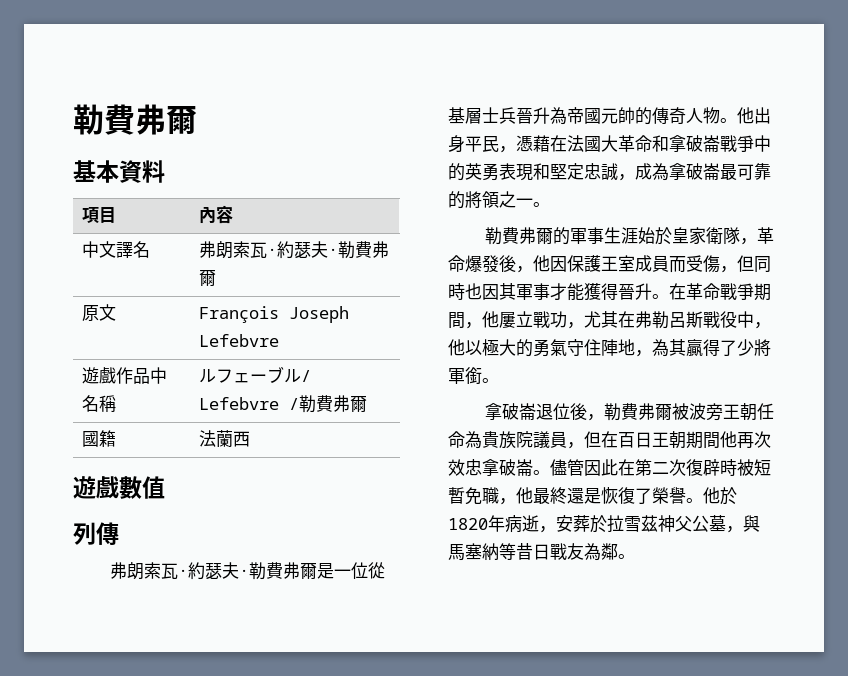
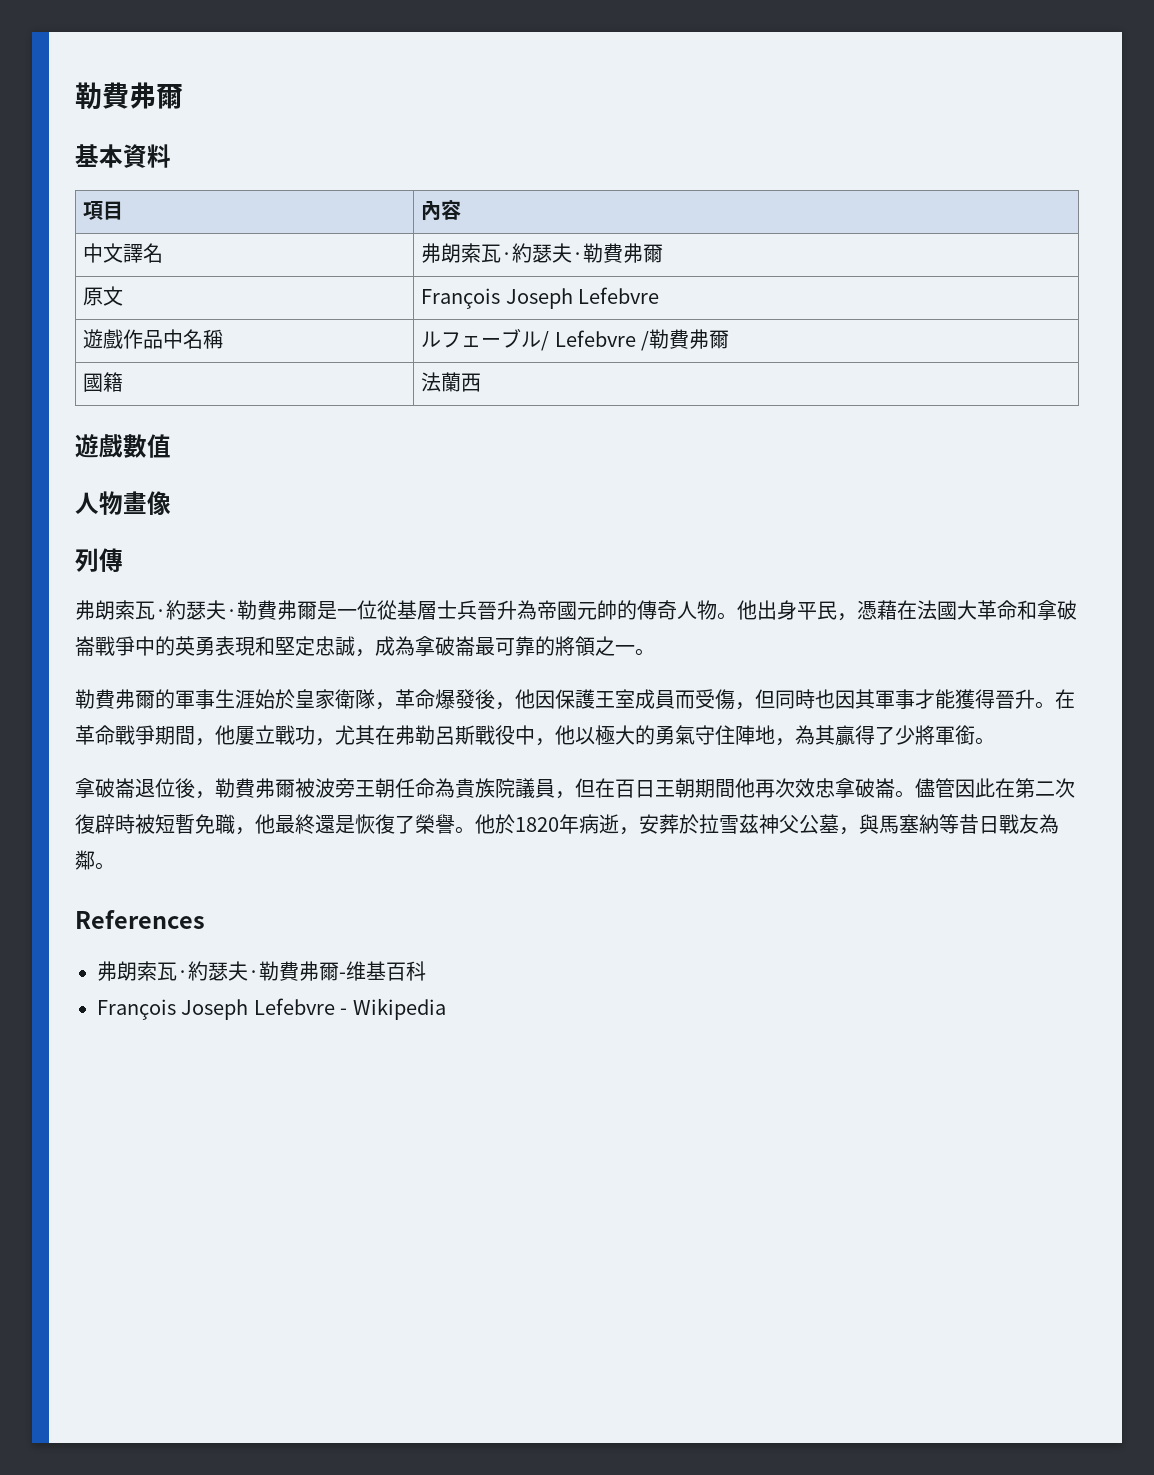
+ 人物畫像
+ References
+ 弗朗索瓦·約瑟夫·勒費弗爾-维基百科
+ François Joseph Lefebvre - Wikipedia

